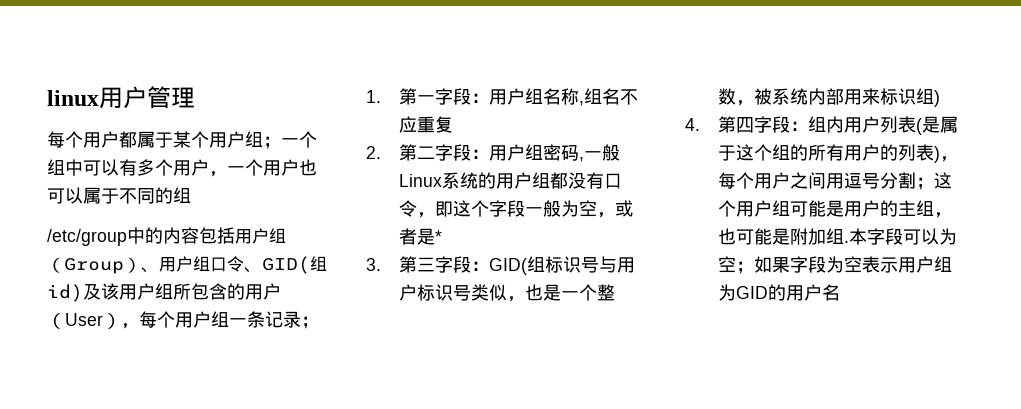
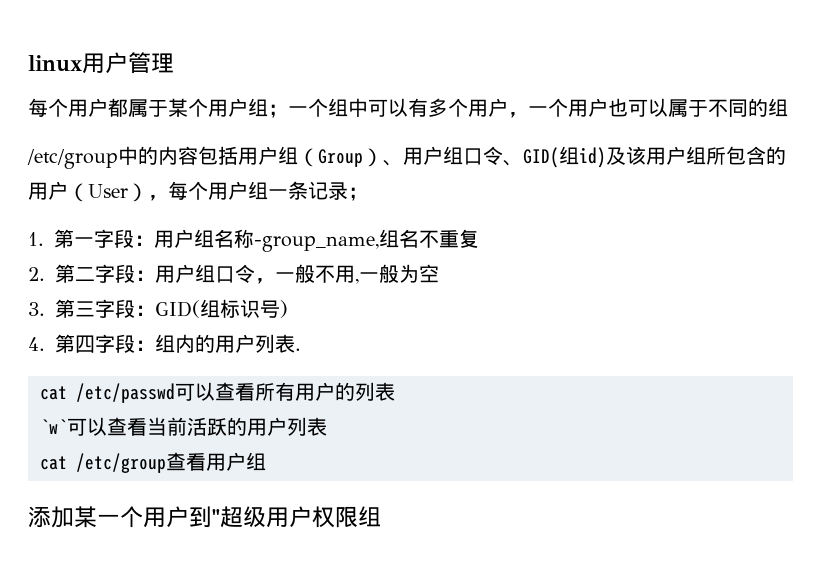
- 1.第一字段：用户组名称,组名不应重复
+ 1.第一字段：用户组名称-group_name,组名不重复
- 2.第二字段：用户组密码,一般Linux系统的用户组都没有口令，即这个字段一般为空，或者是*
+ 2.第二字段：用户组口令，一般不用,一般为空
- 3.第三字段：GID(组标识号与用户标识号类似，也是一个整数，被系统内部用来标识组)
+ 3.第三字段：GID(组标识号)
- 4.第四字段：组内用户列表(是属于这个组的所有用户的列表)，每个用户之间用逗号分割；这个用户组可能是用户的主组，也可能是附加组.本字段可以为空；如果字段为空表示用户组为GID的用户名
+ 4.第四字段：组内的用户列表.
+ cat /etc/passwd可以查看所有用户的列表
+ `w`可以查看当前活跃的用户列表
+ cat /etc/group查看用户组
+ 添加某一个用户到"超级用户权限组

